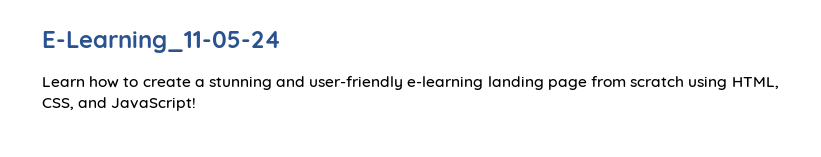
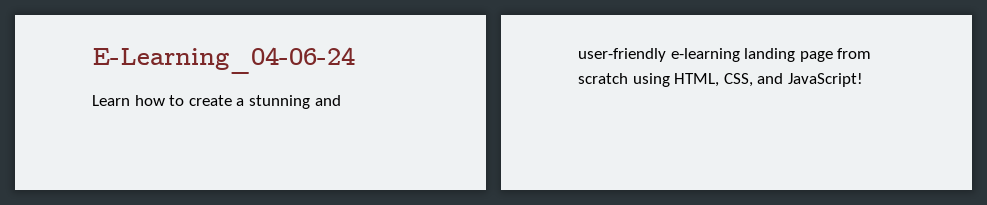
- E-Learning_11-05-24
+ E-Learning_04-06-24

